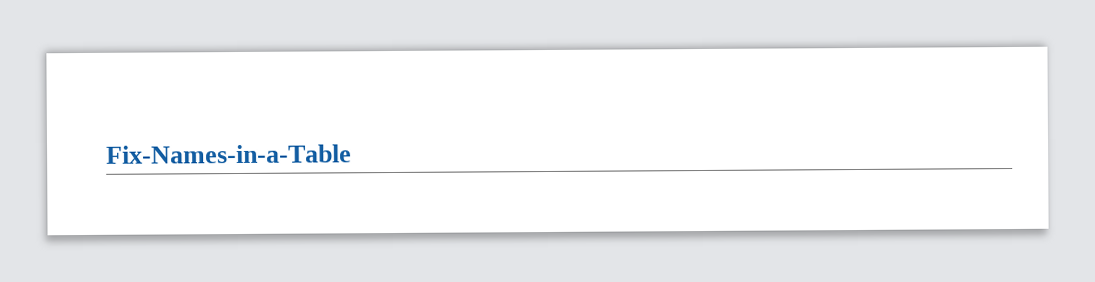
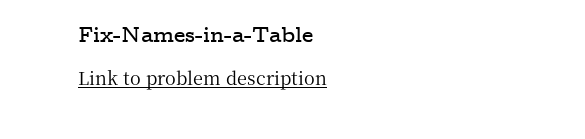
+ Link to problem description

